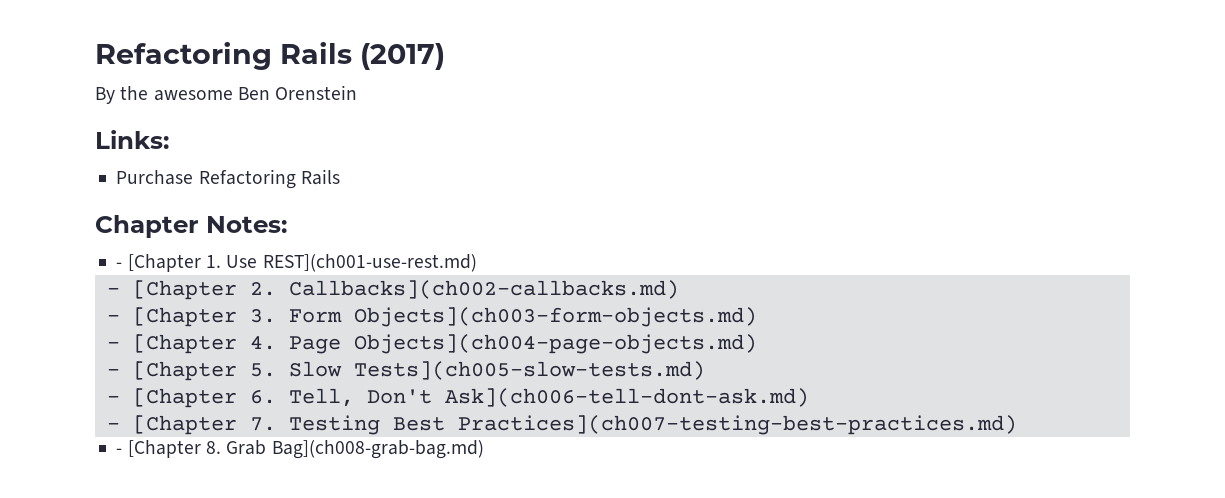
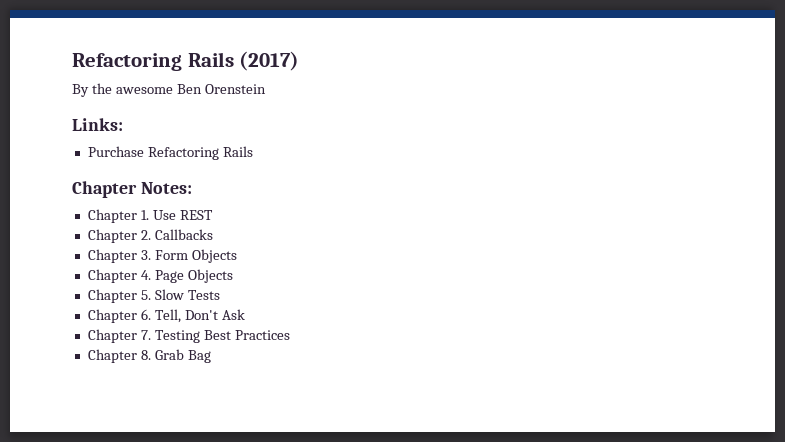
- - [Chapter 1. Use REST](ch001-use-rest.md)
- - [Chapter 2. Callbacks](ch002-callbacks.md)
- - [Chapter 3. Form Objects](ch003-form-objects.md)
- - [Chapter 4. Page Objects](ch004-page-objects.md)
- - [Chapter 5. Slow Tests](ch005-slow-tests.md)
- - [Chapter 6. Tell, Don't Ask](ch006-tell-dont-ask.md)
- - [Chapter 7. Testing Best Practices](ch007-testing-best-practices.md)
- - [Chapter 8. Grab Bag](ch008-grab-bag.md)
+ Chapter 1. Use REST
+ Chapter 2. Callbacks
+ Chapter 3. Form Objects
+ Chapter 4. Page Objects
+ Chapter 5. Slow Tests
+ Chapter 6. Tell, Don't Ask
+ Chapter 7. Testing Best Practices
+ Chapter 8. Grab Bag

